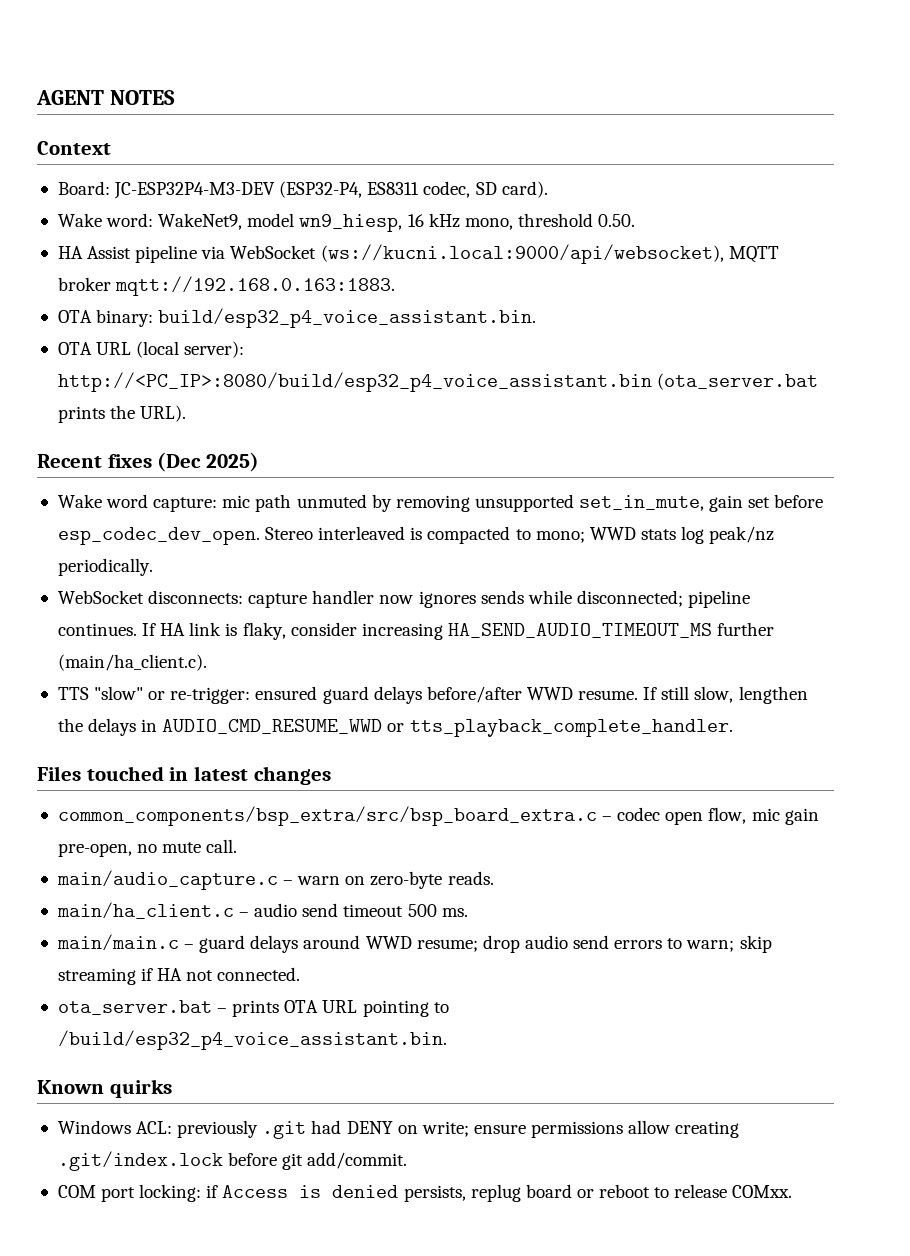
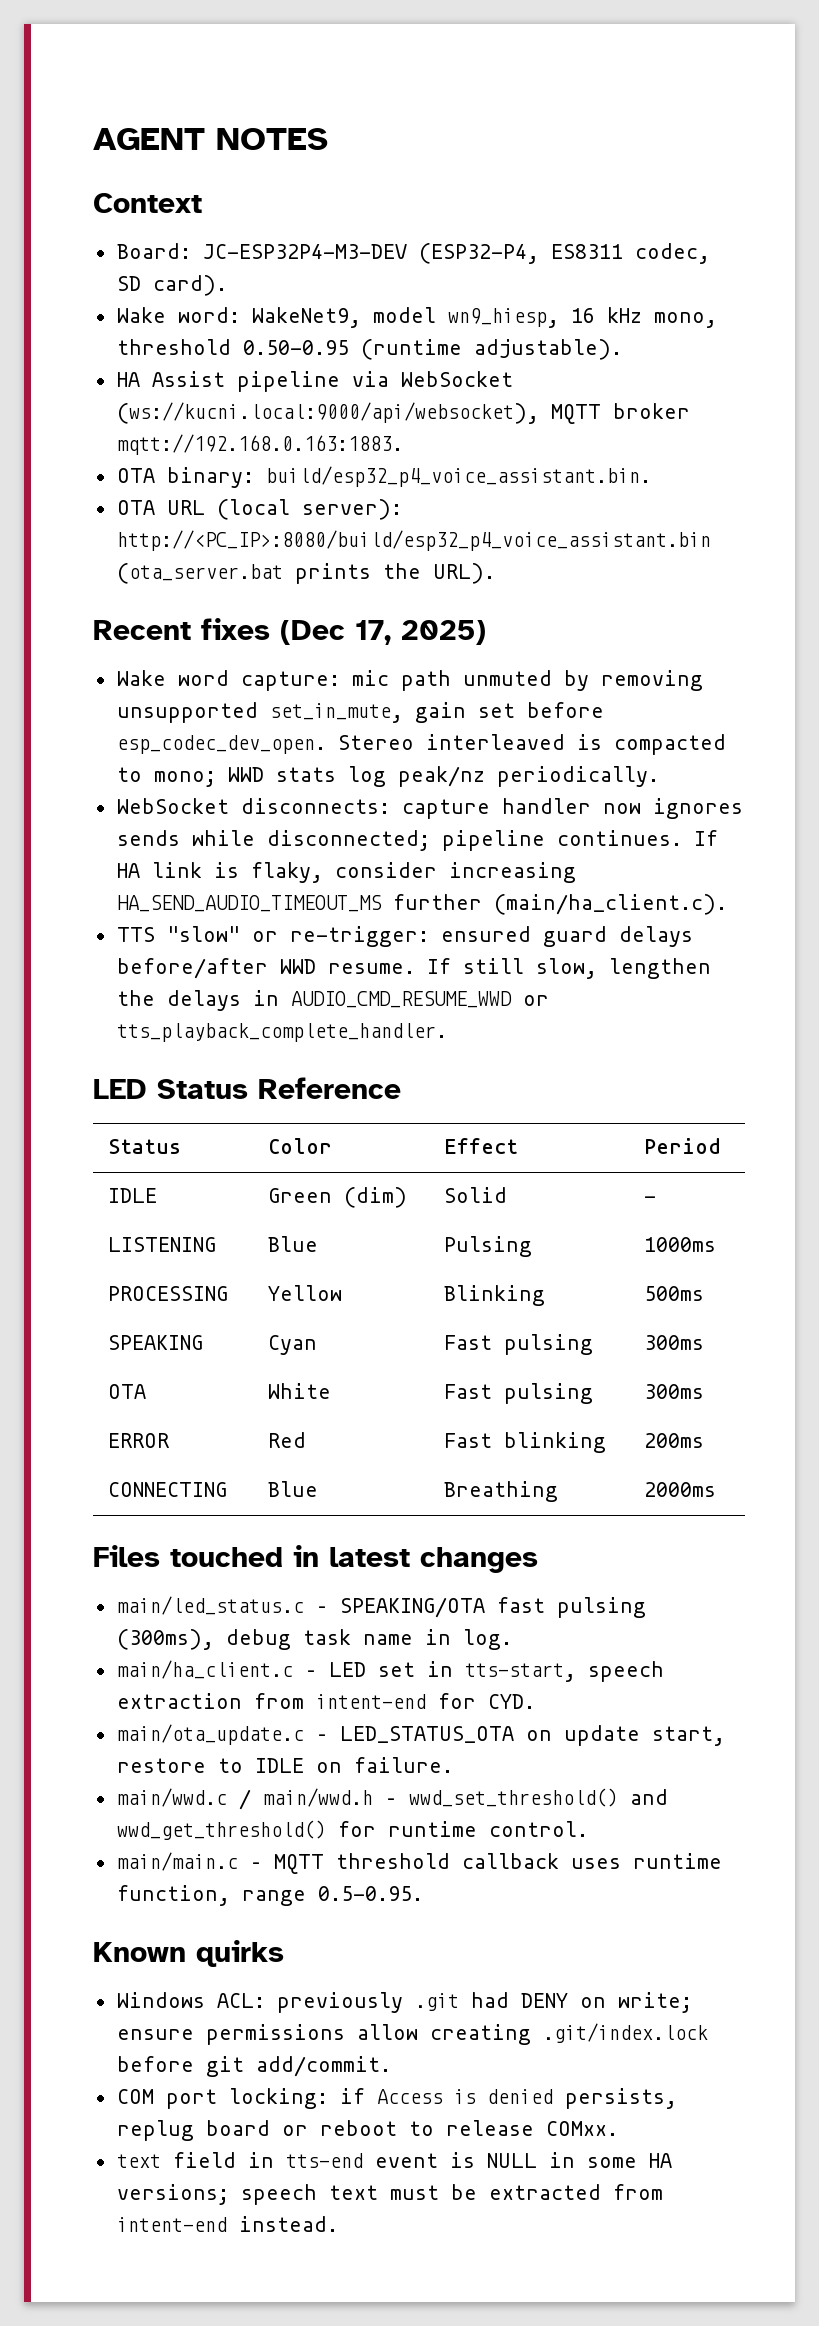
- Wake word: WakeNet9, model wn9_hiesp, 16 kHz mono, threshold 0.50.
+ Wake word: WakeNet9, model wn9_hiesp, 16 kHz mono, threshold 0.50-0.95 (runtime adjustable).
- Recent fixes (Dec 2025)
+ Recent fixes (Dec 17, 2025)
+ LED Status Reference
+ Status | Color | Effect | Period
+ IDLE | Green (dim) | Solid | -
+ LISTENING | Blue | Pulsing | 1000ms
+ PROCESSING | Yellow | Blinking | 500ms
+ SPEAKING | Cyan | Fast pulsing | 300ms
+ OTA | White | Fast pulsing | 300ms
+ ERROR | Red | Fast blinking | 200ms
+ CONNECTING | Blue | Breathing | 2000ms
- common_components/bsp_extra/src/bsp_board_extra.c – codec open flow, mic gain pre-open, no mute call.
- main/audio_capture.c – warn on zero-byte reads.
- main/ha_client.c – audio send timeout 500 ms.
- main/main.c – guard delays around WWD resume; drop audio send errors to warn; skip streaming if HA not connected.
- ota_server.bat – prints OTA URL pointing to /build/esp32_p4_voice_assistant.bin.
+ main/led_status.c – SPEAKING/OTA fast pulsing (300ms), debug task name in log.
+ main/ha_client.c – LED set in tts-start, speech extraction from intent-end for CYD.
+ main/ota_update.c – LED_STATUS_OTA on update start, restore to IDLE on failure.
+ main/wwd.c / main/wwd.h – wwd_set_threshold() and wwd_get_threshold() for runtime control.
+ main/main.c – MQTT threshold callback uses runtime function, range 0.5-0.95.
+ text field in tts-end event is NULL in some HA versions; speech text must be extracted from intent-end instead.

